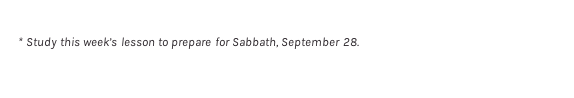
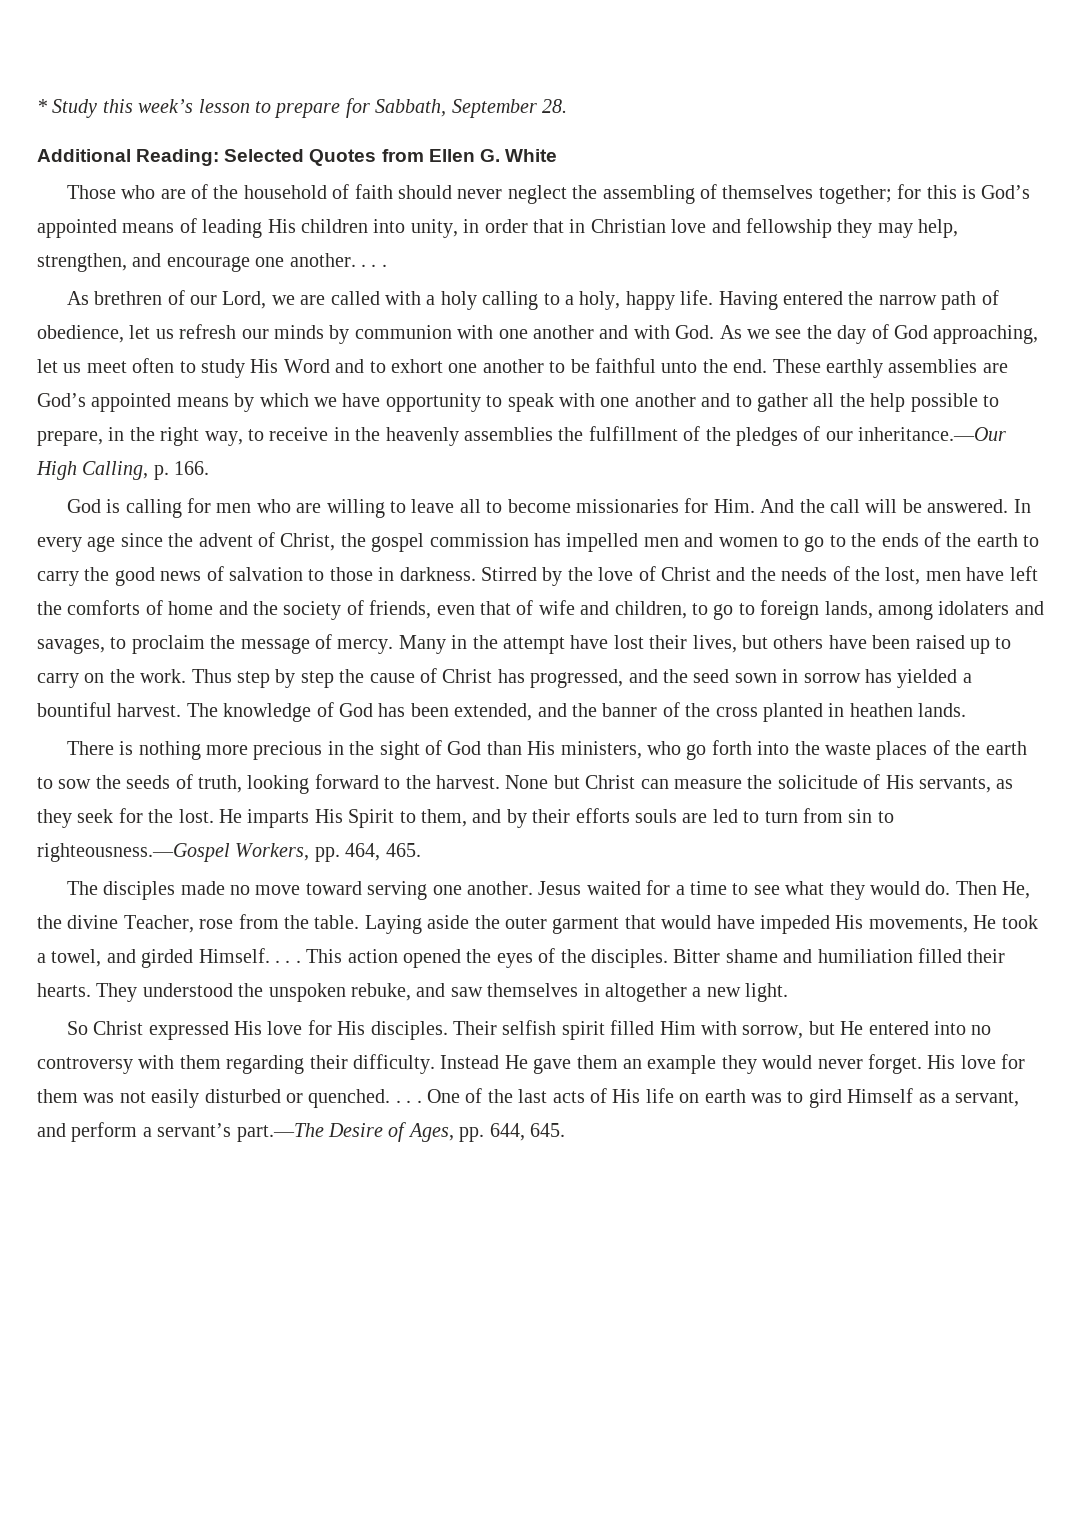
+ Additional Reading: Selected Quotes from Ellen G. White
+ Those who are of the household of faith should never neglect the assembling of themselves together; for this is God’s appointed means of leading His children into unity, in order that in Christian love and fellowship they may help, strengthen, and encourage one another. . . .
+ As brethren of our Lord, we are called with a holy calling to a holy, happy life. Having entered the narrow path of obedience, let us refresh our minds by communion with one another and with God. As we see the day of God approaching, let us meet often to study His Word and to exhort one another to be faithful unto the end. These earthly assemblies are God’s appointed means by which we have opportunity to speak with one another and to gather all the help possible to prepare, in the right way, to receive in the heavenly assemblies the fulfillment of the pledges of our inheritance.—Our High Calling, p. 166.
+ God is calling for men who are willing to leave all to become missionaries for Him. And the call will be answered. In every age since the advent of Christ, the gospel commission has impelled men and women to go to the ends of the earth to carry the good news of salvation to those in darkness. Stirred by the love of Christ and the needs of the lost, men have left the comforts of home and the society of friends, even that of wife and children, to go to foreign lands, among idolaters and savages, to proclaim the message of mercy. Many in the attempt have lost their lives, but others have been raised up to carry on the work. Thus step by step the cause of Christ has progressed, and the seed sown in sorrow has yielded a bountiful harvest. The knowledge of God has been extended, and the banner of the cross planted in heathen lands.
+ There is nothing more precious in the sight of God than His ministers, who go forth into the waste places of the earth to sow the seeds of truth, looking forward to the harvest. None but Christ can measure the solicitude of His servants, as they seek for the lost. He imparts His Spirit to them, and by their efforts souls are led to turn from sin to righteousness.—Gospel Workers, pp. 464, 465.
+ The disciples made no move toward serving one another. Jesus waited for a time to see what they would do. Then He, the divine Teacher, rose from the table. Laying aside the outer garment that would have impeded His movements, He took a towel, and girded Himself. . . . This action opened the eyes of the disciples. Bitter shame and humiliation filled their hearts. They understood the unspoken rebuke, and saw themselves in altogether a new light.
+ So Christ expressed His love for His disciples. Their selfish spirit filled Him with sorrow, but He entered into no controversy with them regarding their difficulty. Instead He gave them an example they would never forget. His love for them was not easily disturbed or quenched. . . . One of the last acts of His life on earth was to gird Himself as a servant, and perform a servant’s part.—The Desire of Ages, pp. 644, 645.

